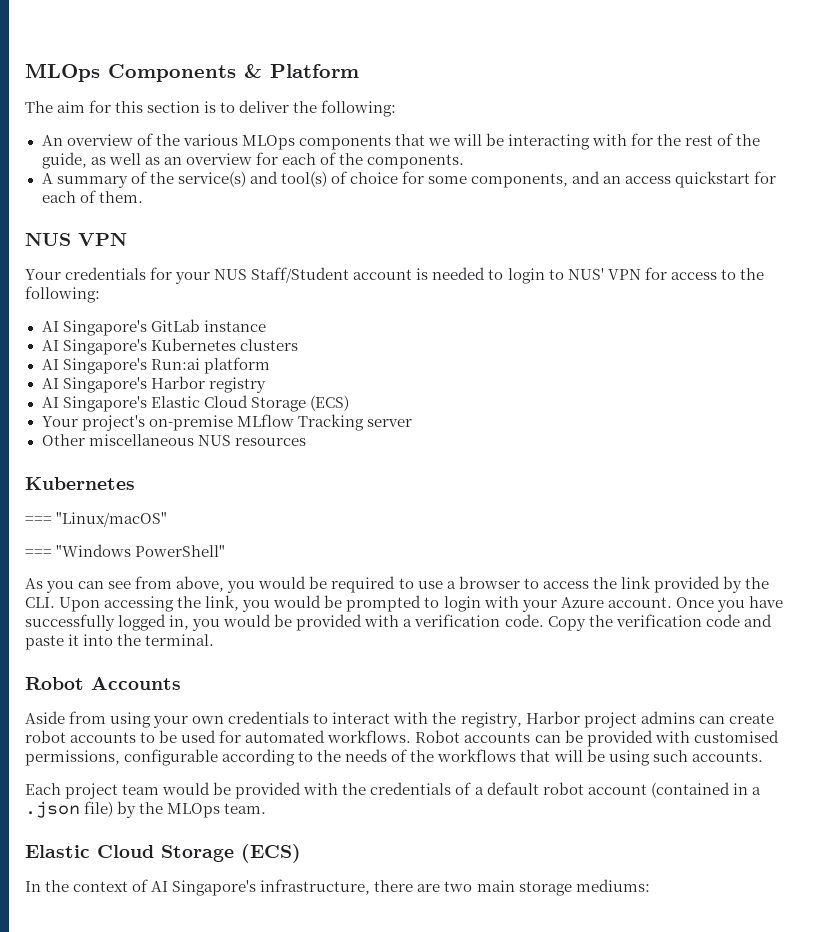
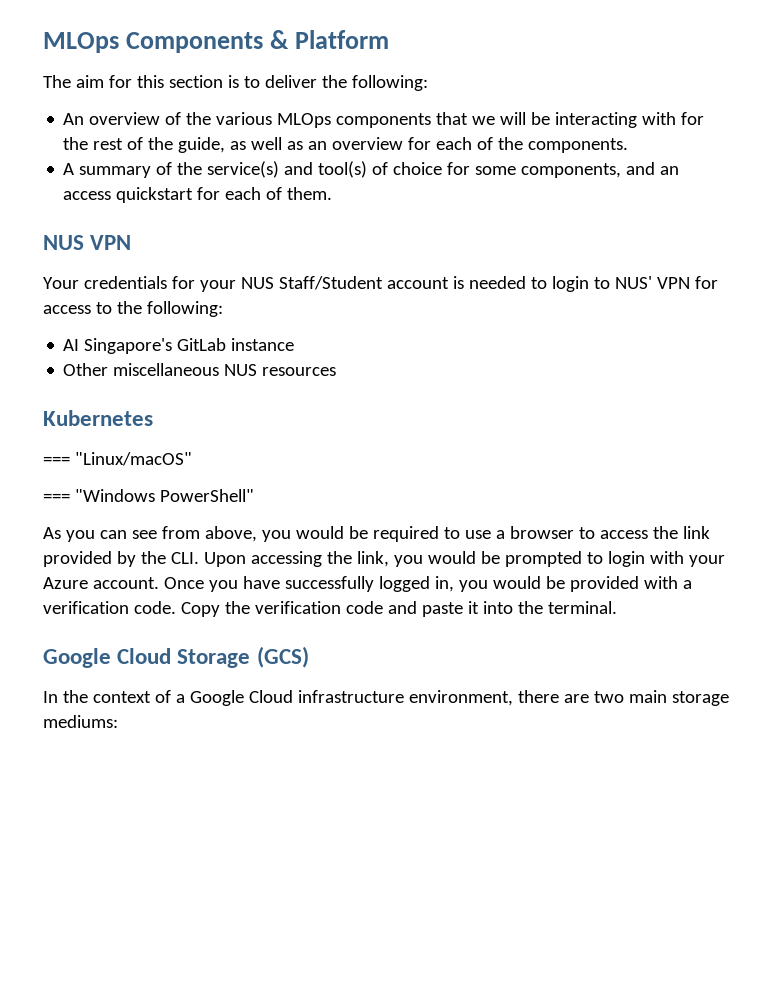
- AI Singapore's Kubernetes clusters
- AI Singapore's Run:ai platform
- AI Singapore's Harbor registry
- AI Singapore's Elastic Cloud Storage (ECS)
- Your project's on-premise MLflow Tracking server
- Robot Accounts
- Aside from using your own credentials to interact with the registry, Harbor project admins can create robot accounts to be used for automated workflows. Robot accounts can be provided with customised permissions, configurable according to the needs of the workflows that will be using such accounts.
- Each project team would be provided with the credentials of a default robot account (contained in a .json file) by the MLOps team.
- Elastic Cloud Storage (ECS)
+ Google Cloud Storage (GCS)
- In the context of AI Singapore's infrastructure, there are two main storage mediums:
+ In the context of a Google Cloud infrastructure environment, there are two main storage mediums:

